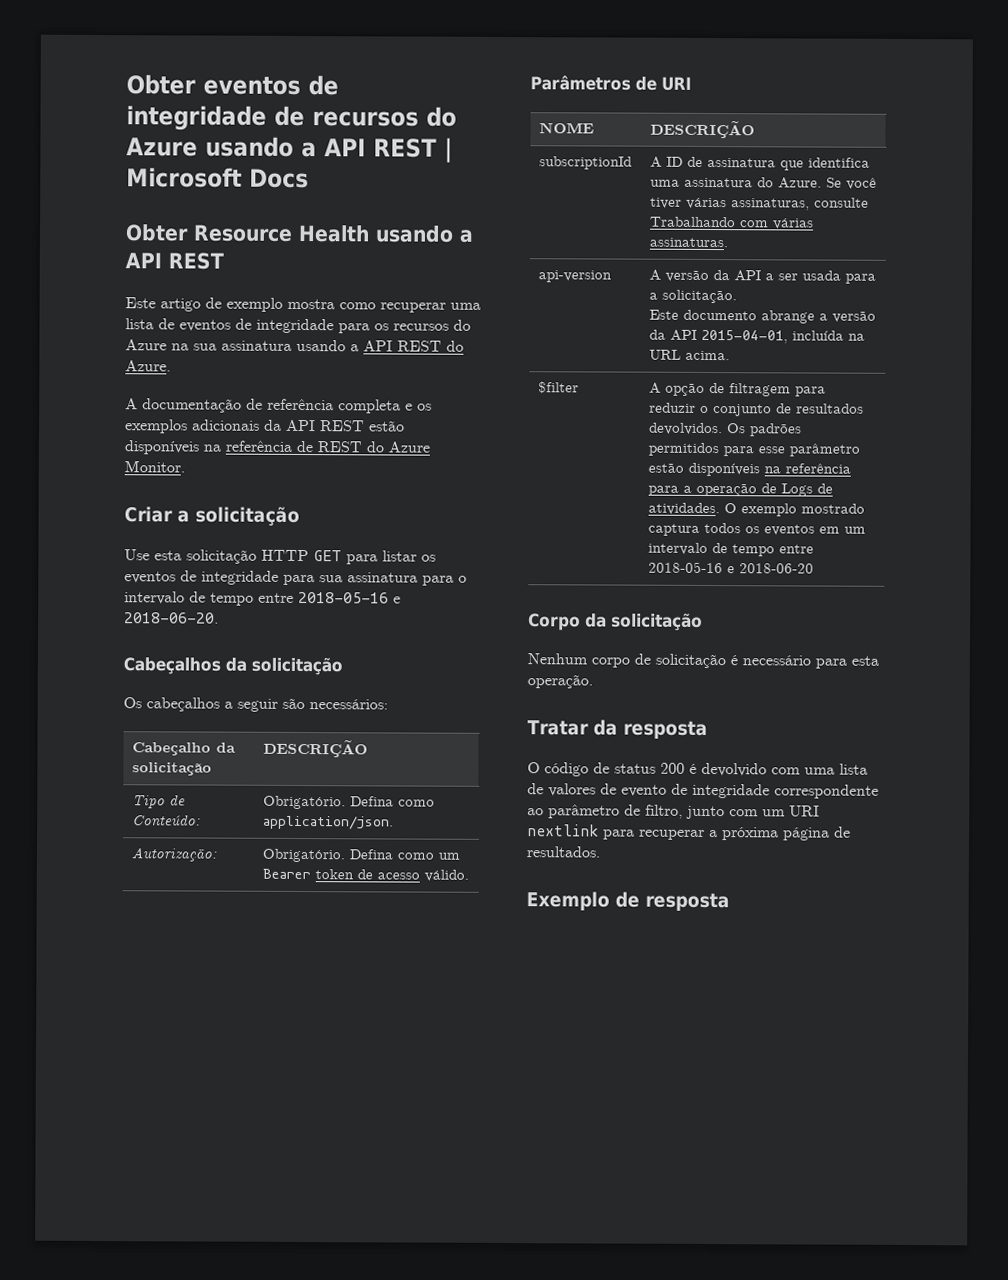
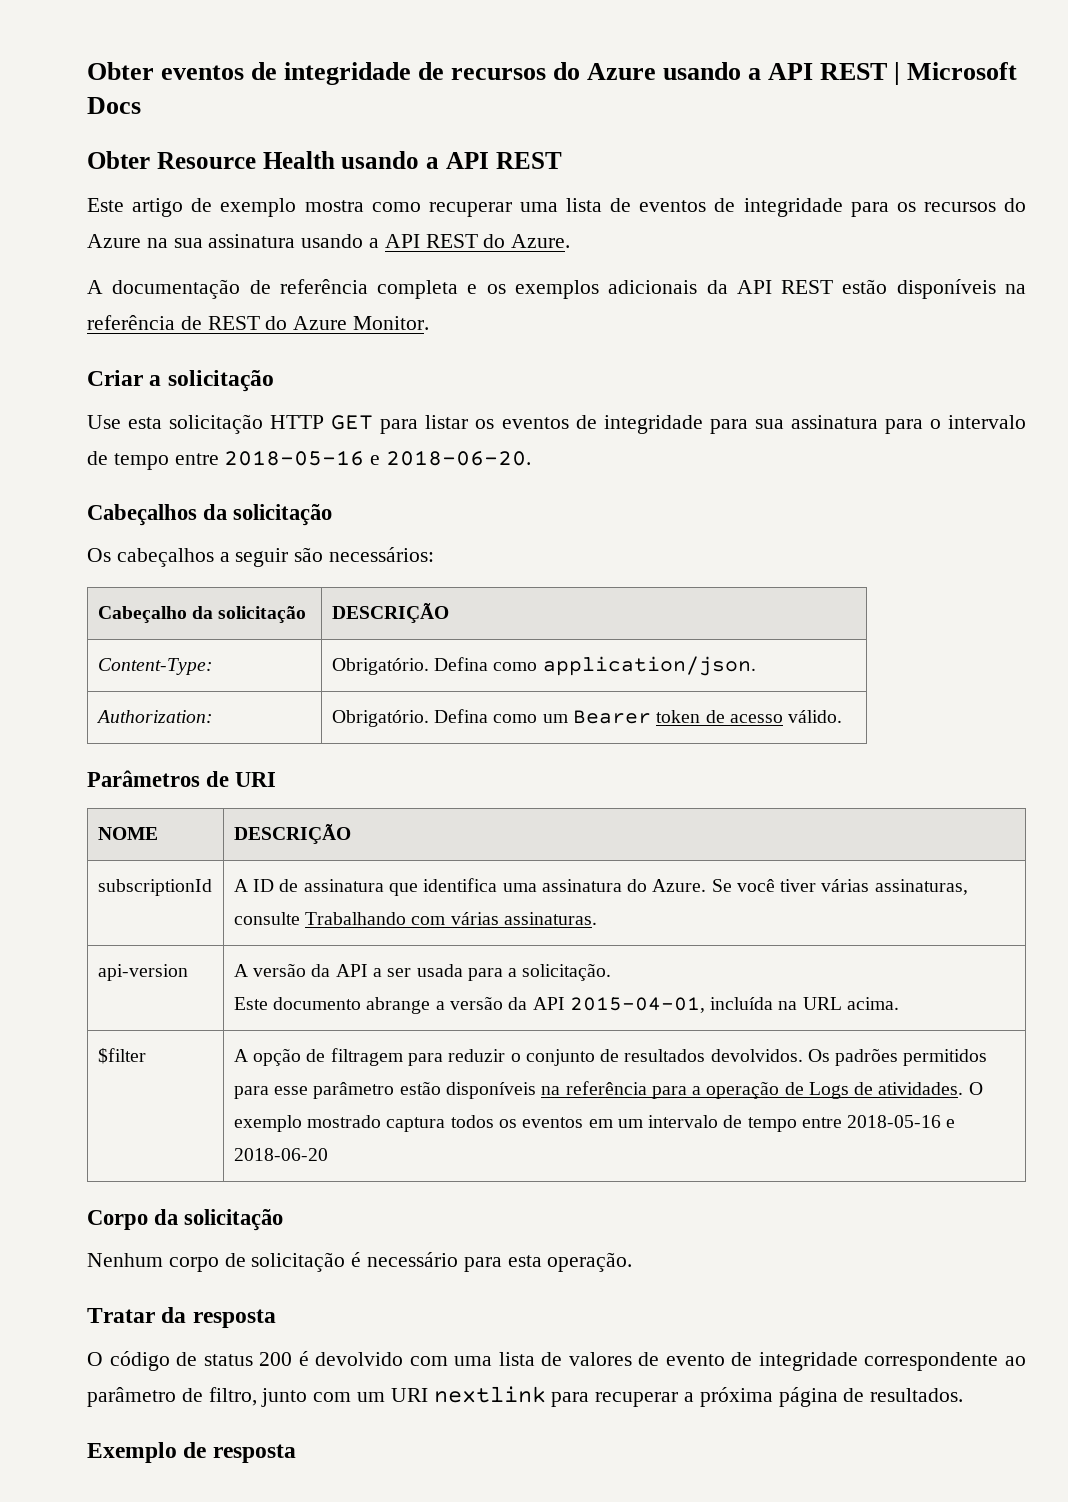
- Tipo de Conteúdo: | Obrigatório. Defina como application/json.
+ Content-Type: | Obrigatório. Defina como application/json.
- Autorização: | Obrigatório. Defina como um Bearer token de acesso válido.
+ Authorization: | Obrigatório. Defina como um Bearer token de acesso válido.

